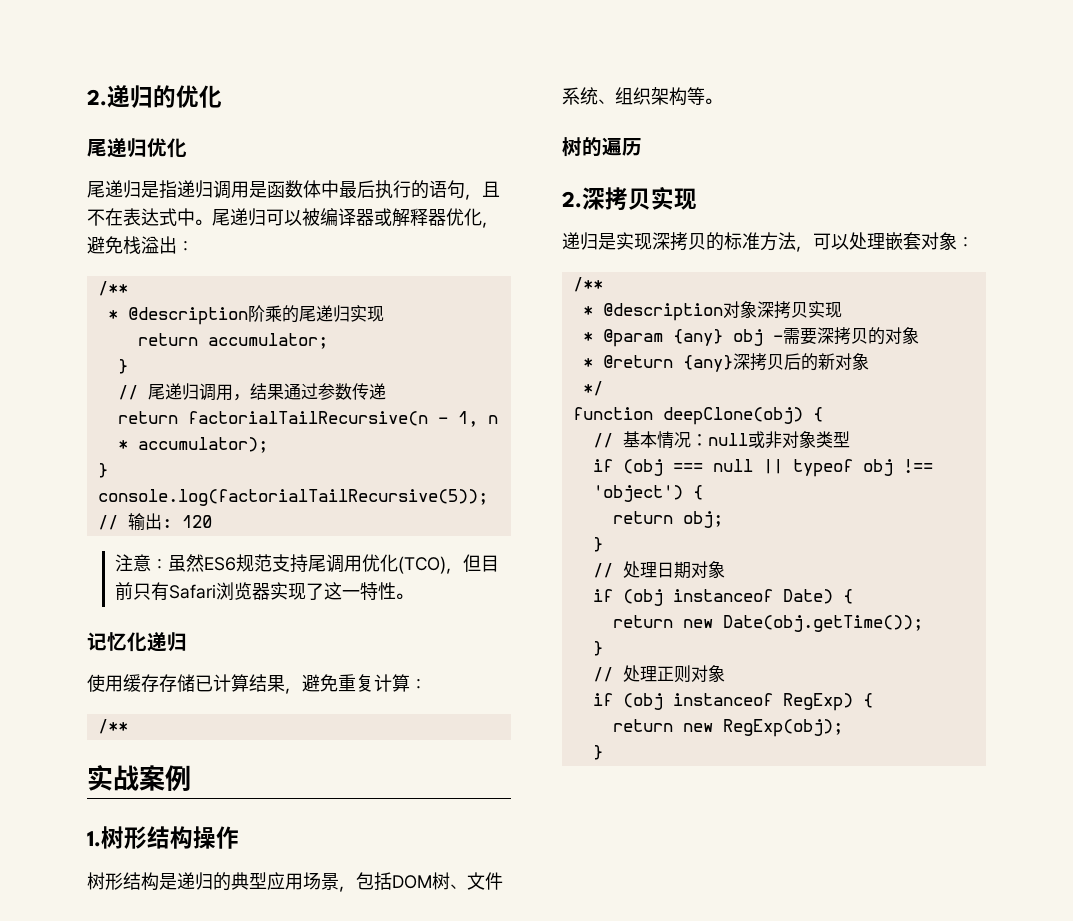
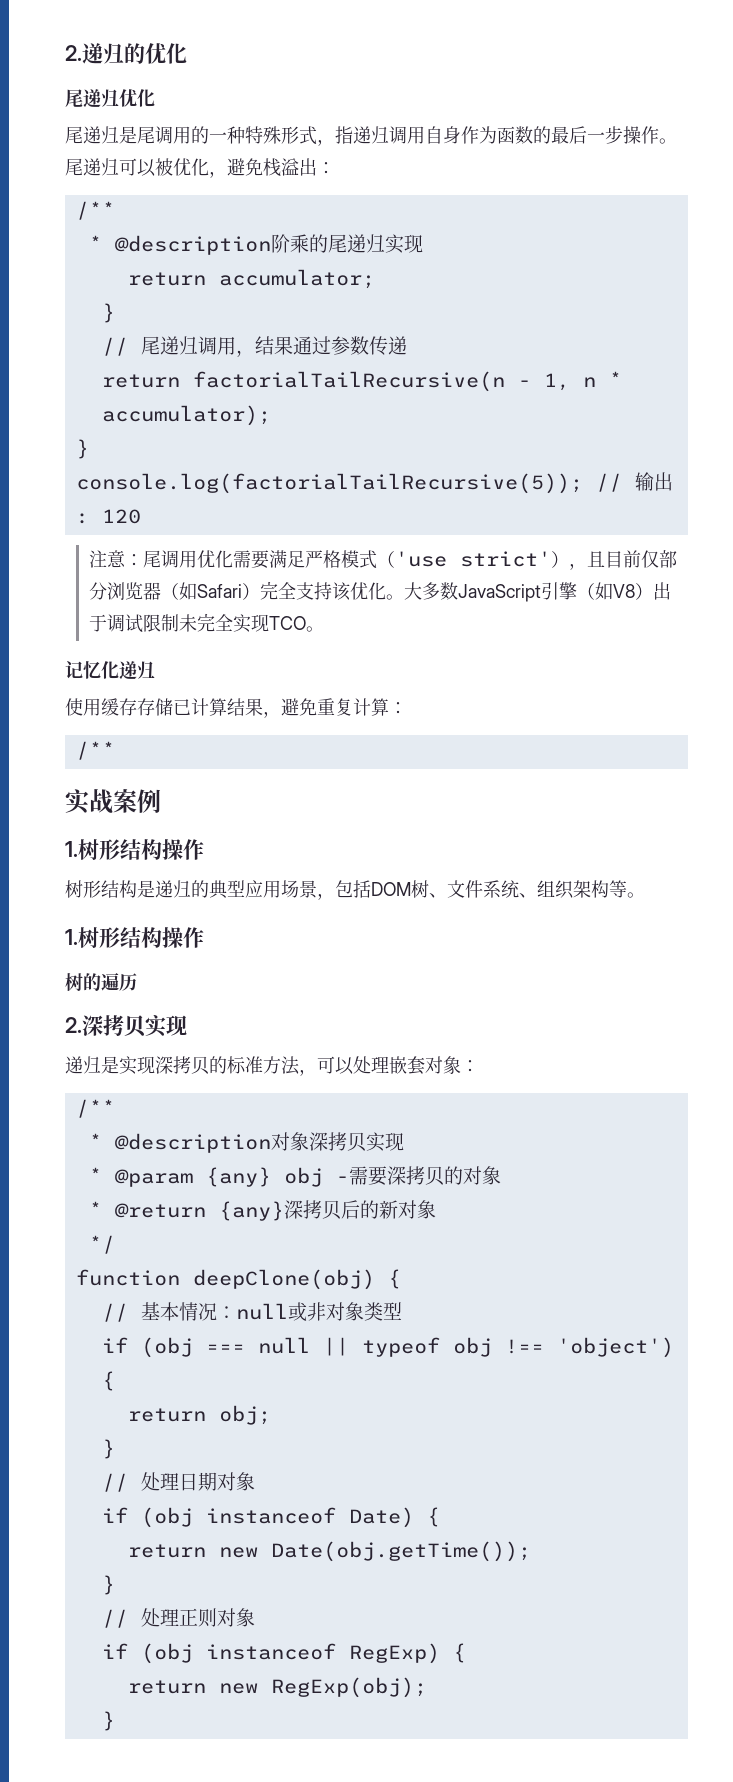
- 尾递归是指递归调用是函数体中最后执行的语句，且不在表达式中。尾递归可以被编译器或解释器优化，避免栈溢出：
+ 尾递归是尾调用的一种特殊形式，指递归调用自身作为函数的最后一步操作。尾递归可以被优化，避免栈溢出：
- 注意：虽然ES6规范支持尾调用优化(TCO)，但目前只有Safari浏览器实现了这一特性。
+ 注意：尾调用优化需要满足严格模式（'use strict'），且目前仅部分浏览器（如Safari）完全支持该优化。大多数JavaScript引擎（如V8）出于调试限制未完全实现TCO。
  树形结构是递归的典型应用场景，包括DOM树、文件系统、组织架构等。
+ 1.树形结构操作

